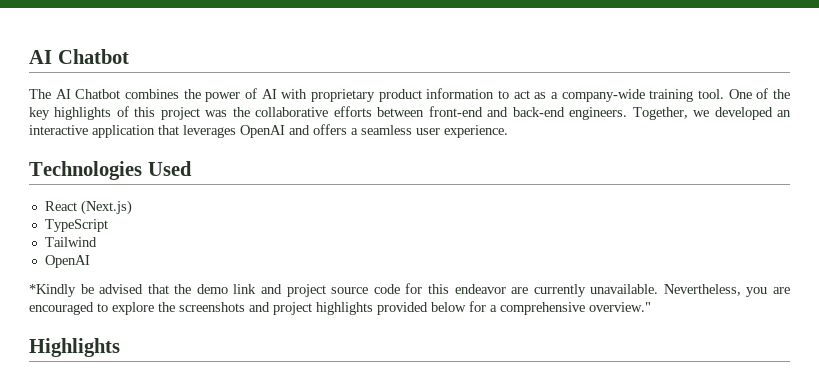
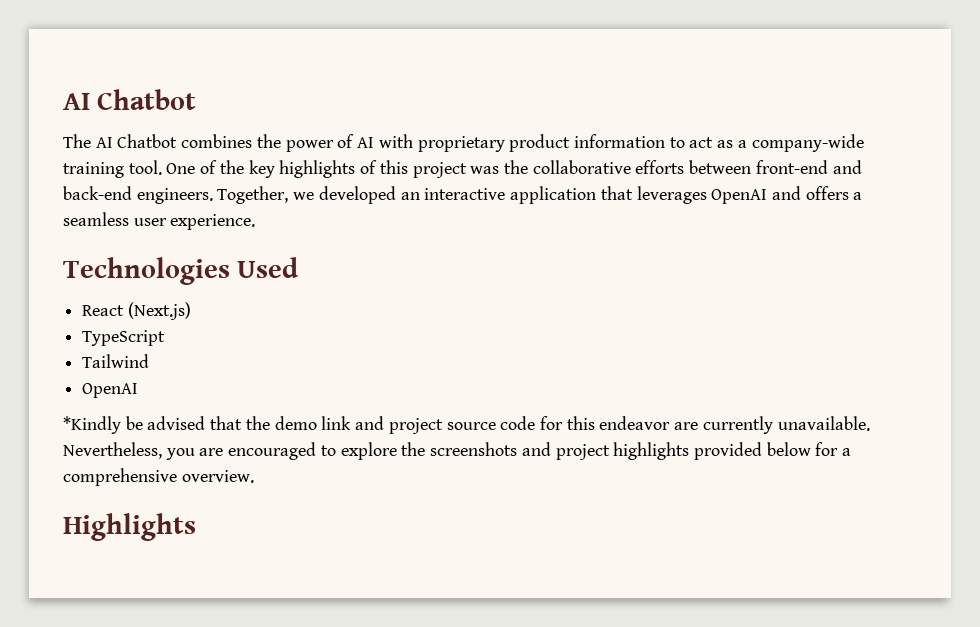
- Nevertheless, you are encouraged to explore the screenshots and project highlights provided below for a comprehensive overview."
+ Nevertheless, you are encouraged to explore the screenshots and project highlights provided below for a comprehensive overview.

